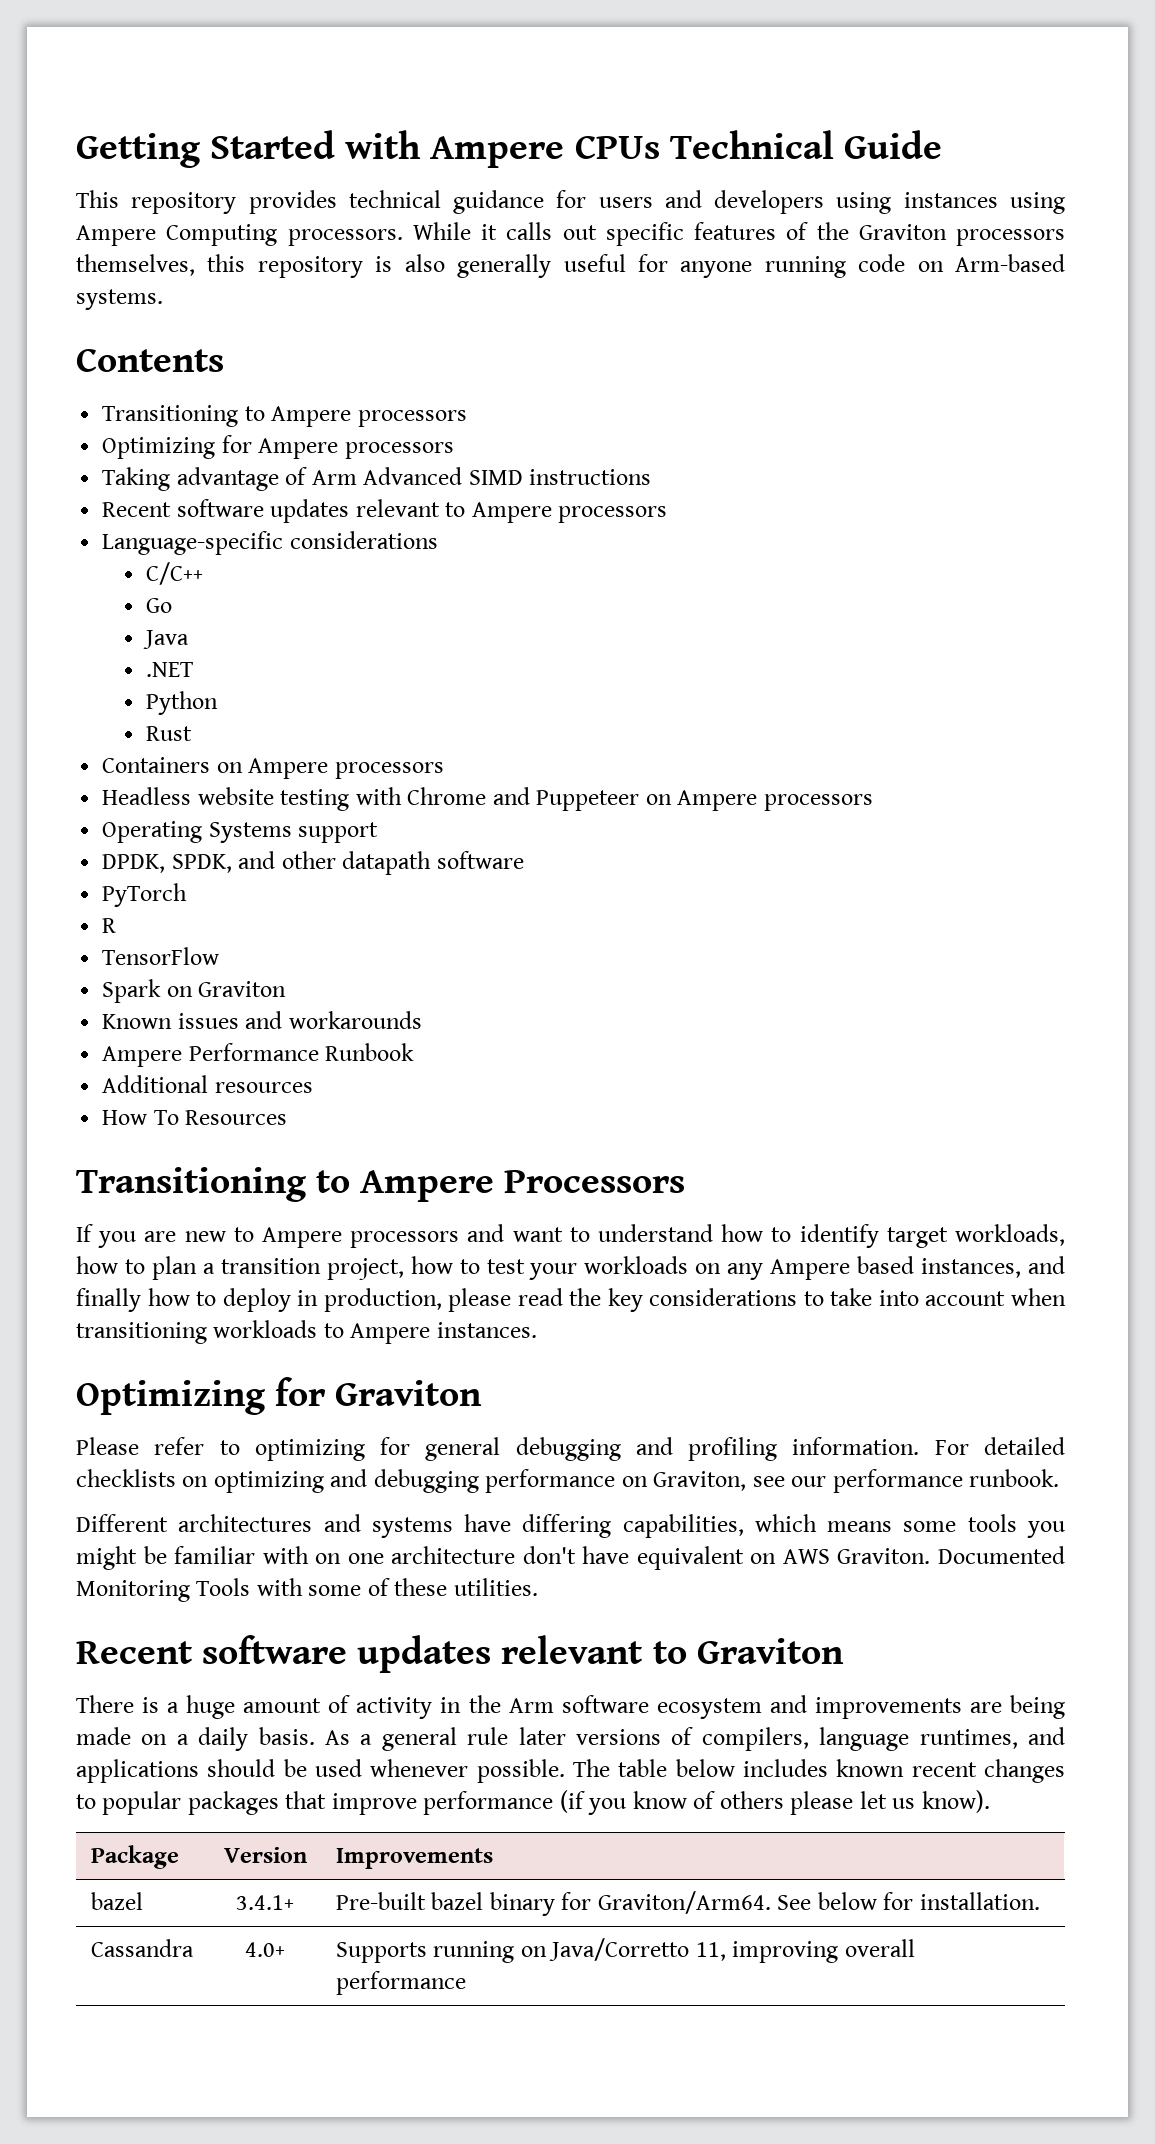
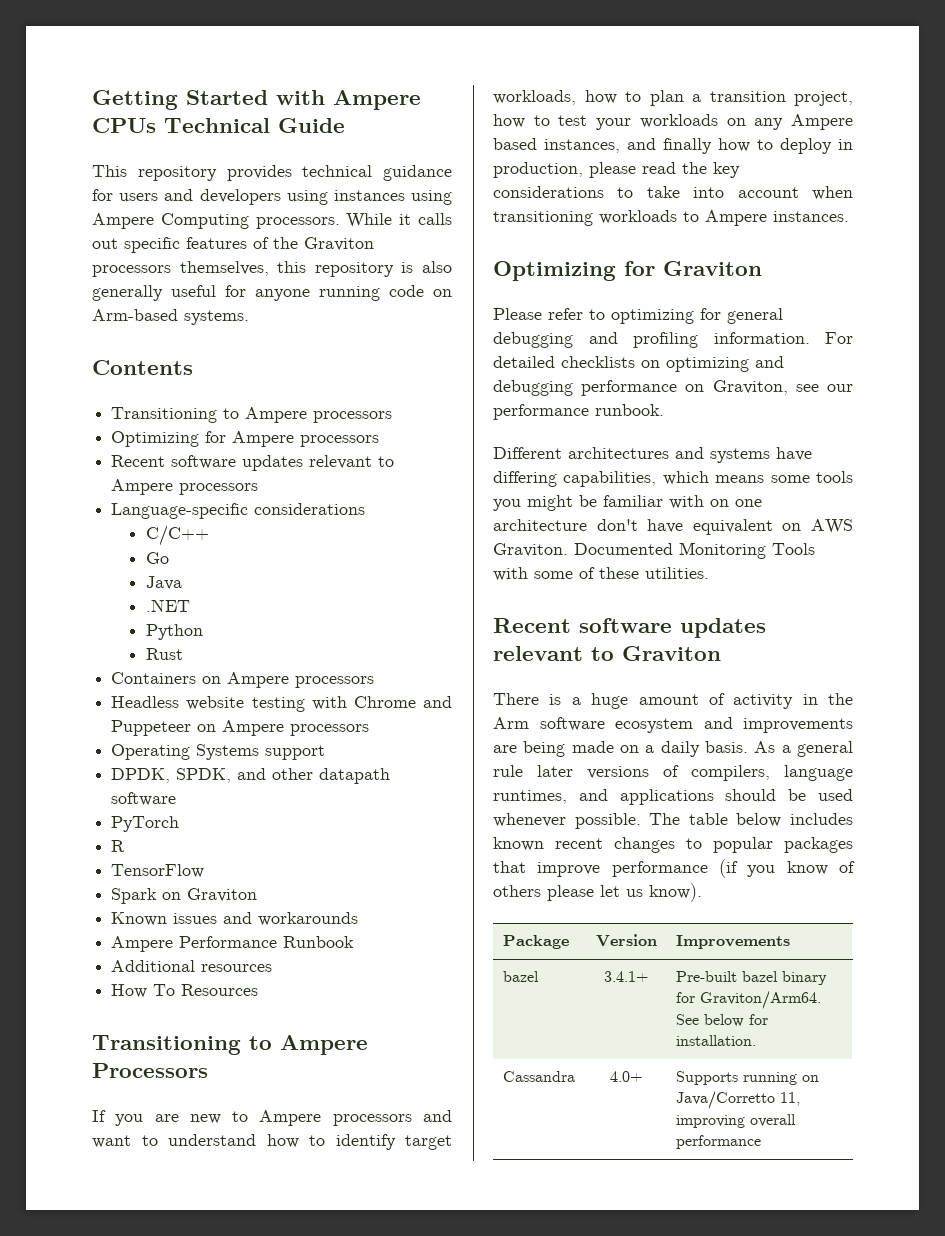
- Taking advantage of Arm Advanced SIMD instructions

